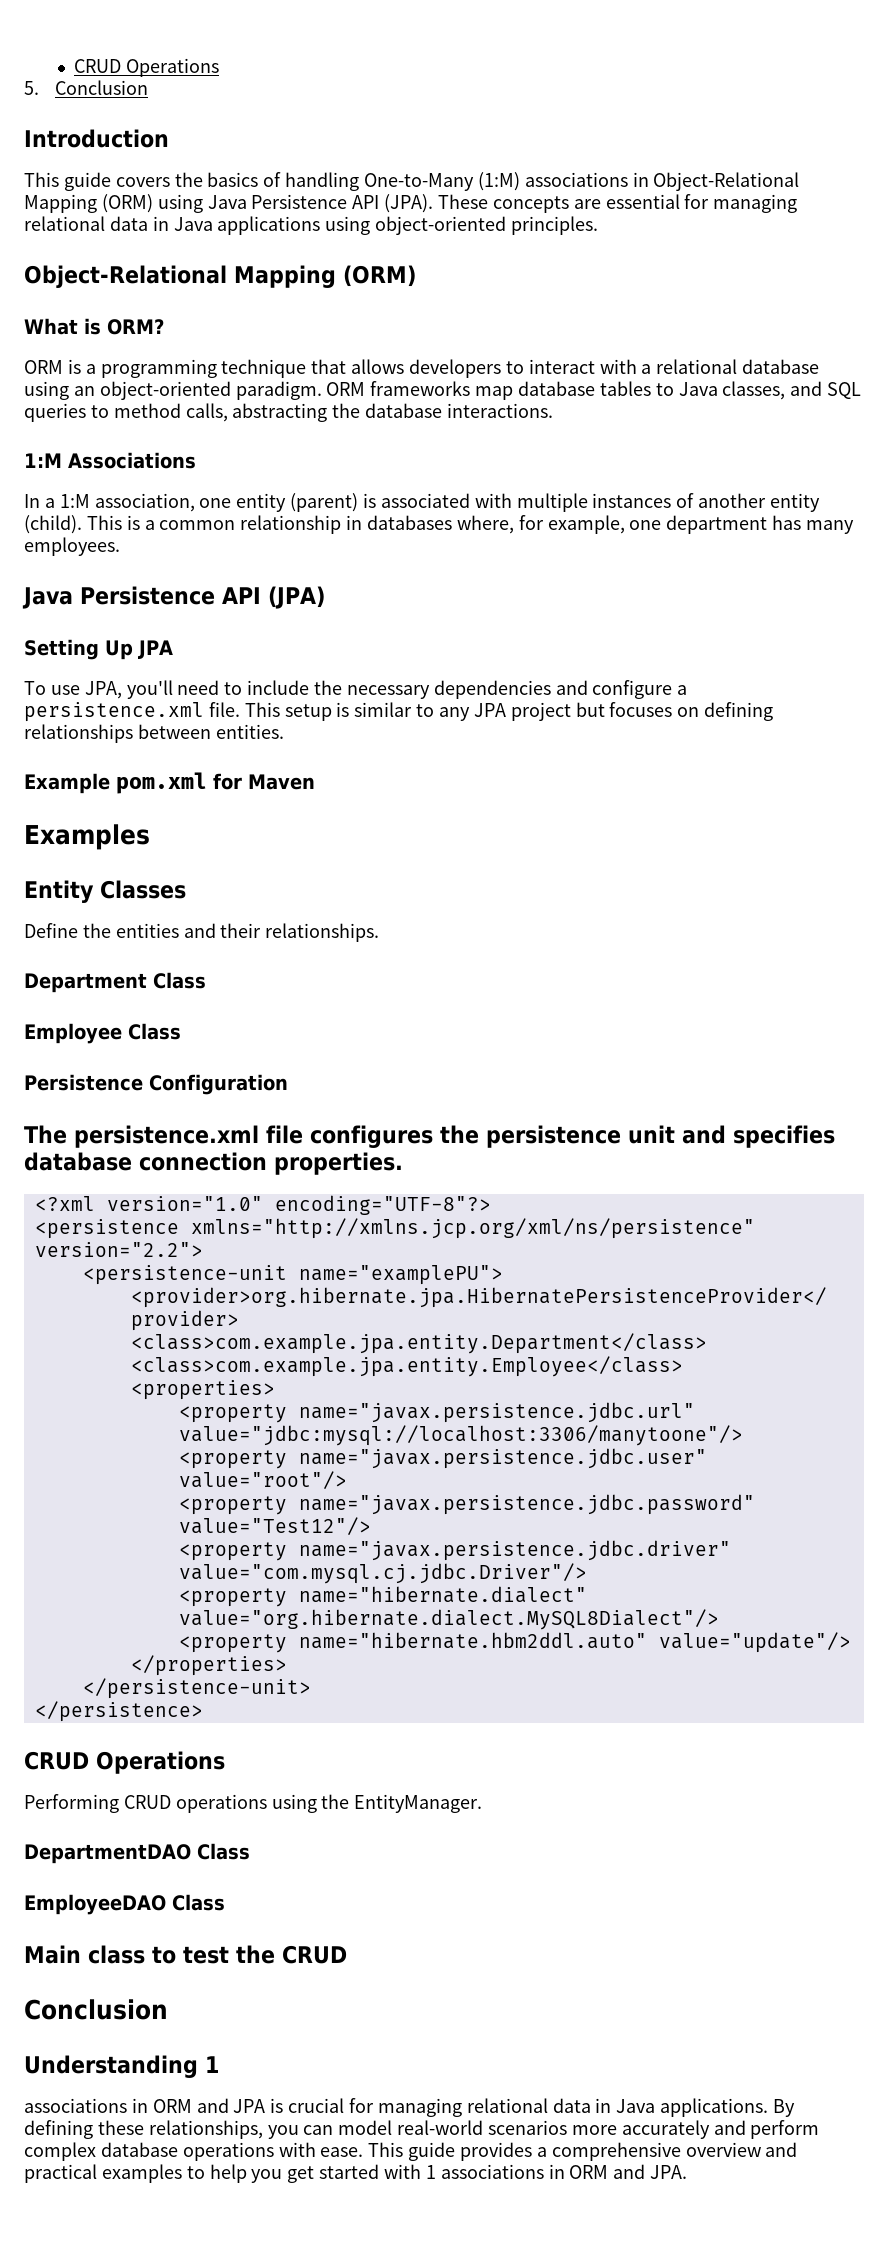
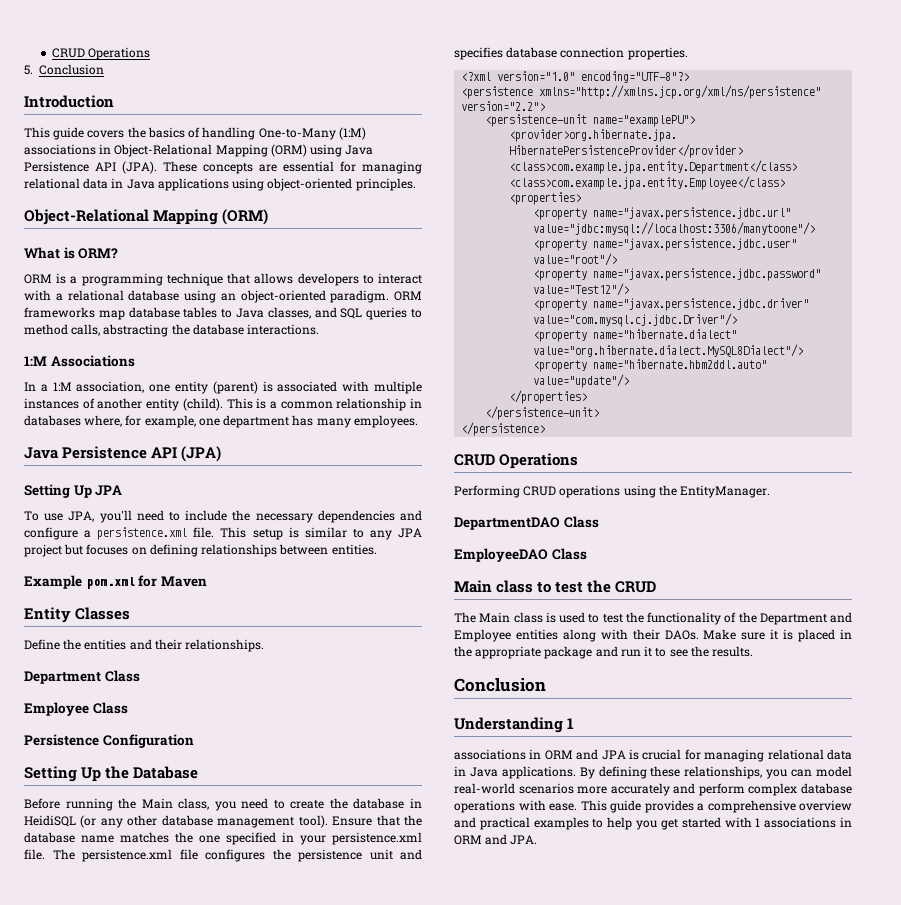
- Examples
+ Setting Up the Database
+ Before running the Main class, you need to create the database in HeidiSQL (or any other database management tool). Ensure that the database name matches the one specified in your persistence.xml file.
+ The Main class is used to test the functionality of the Department and Employee entities along with their DAOs. Make sure it is placed in the appropriate package and run it to see the results.

